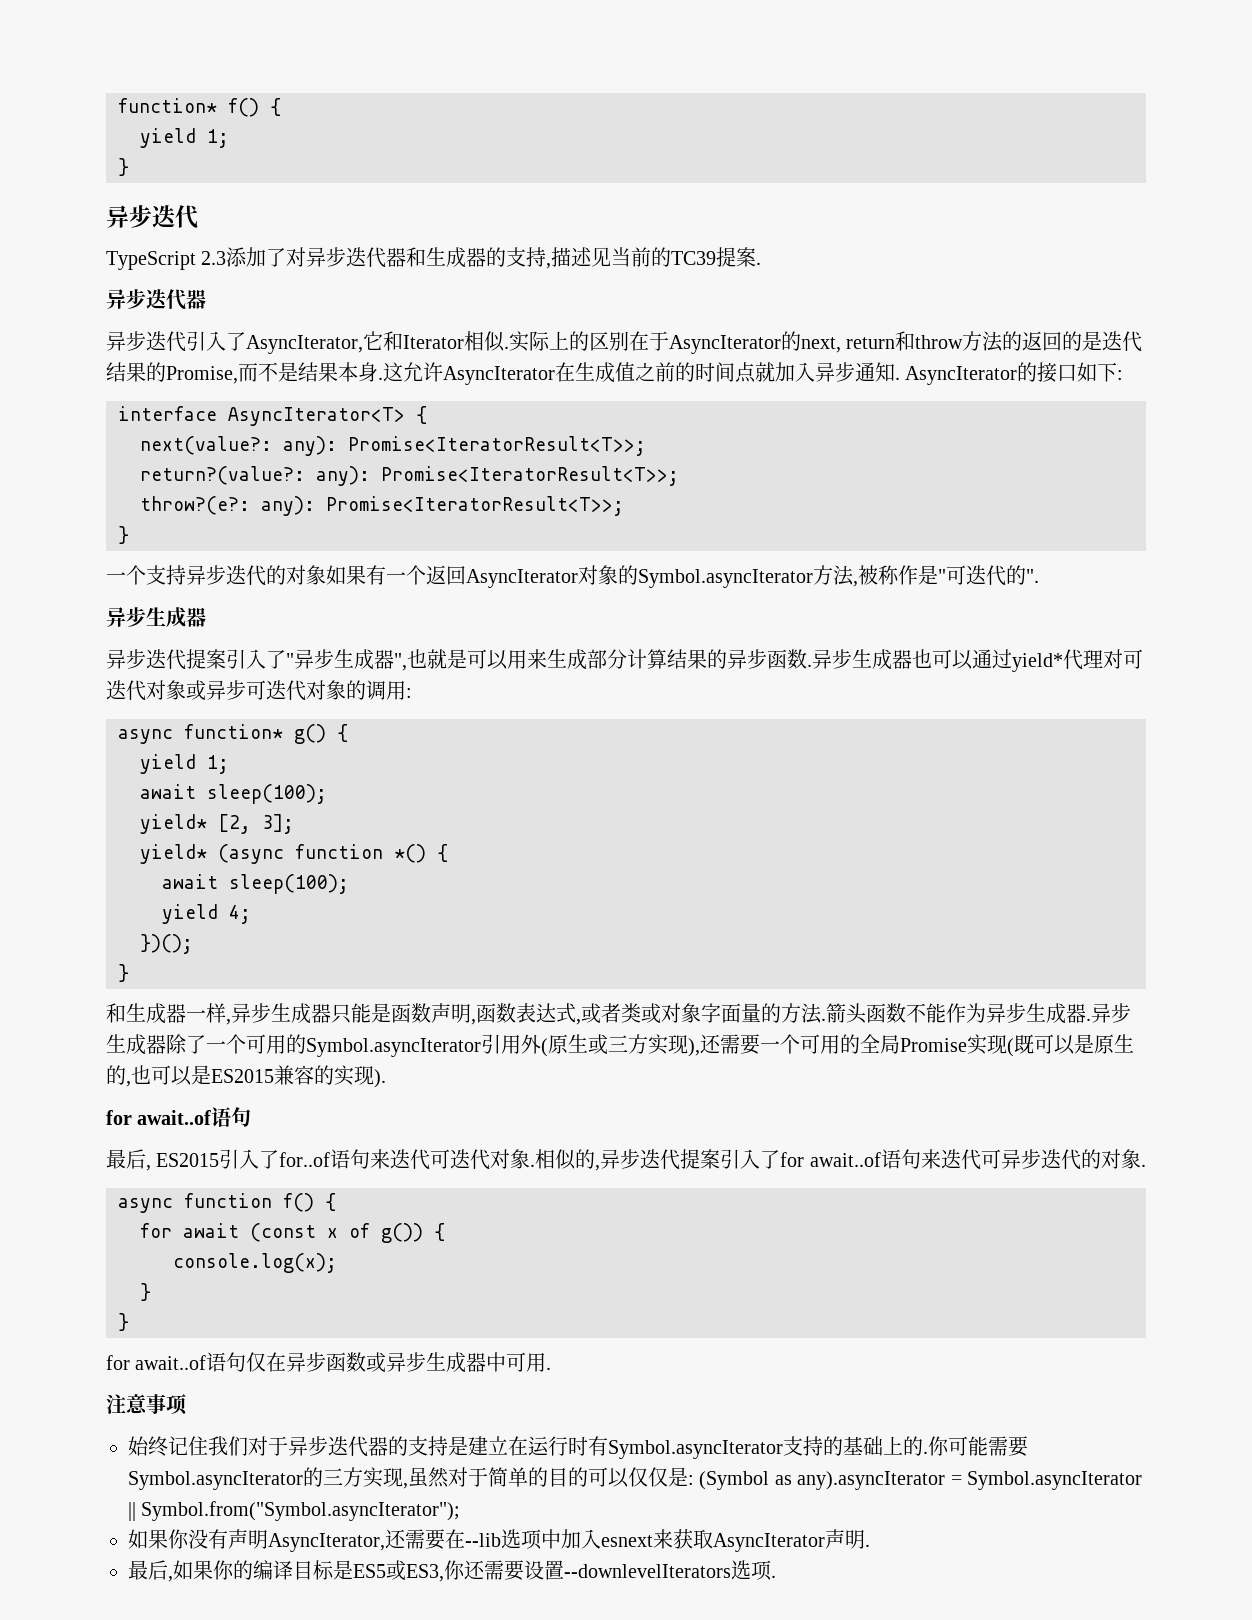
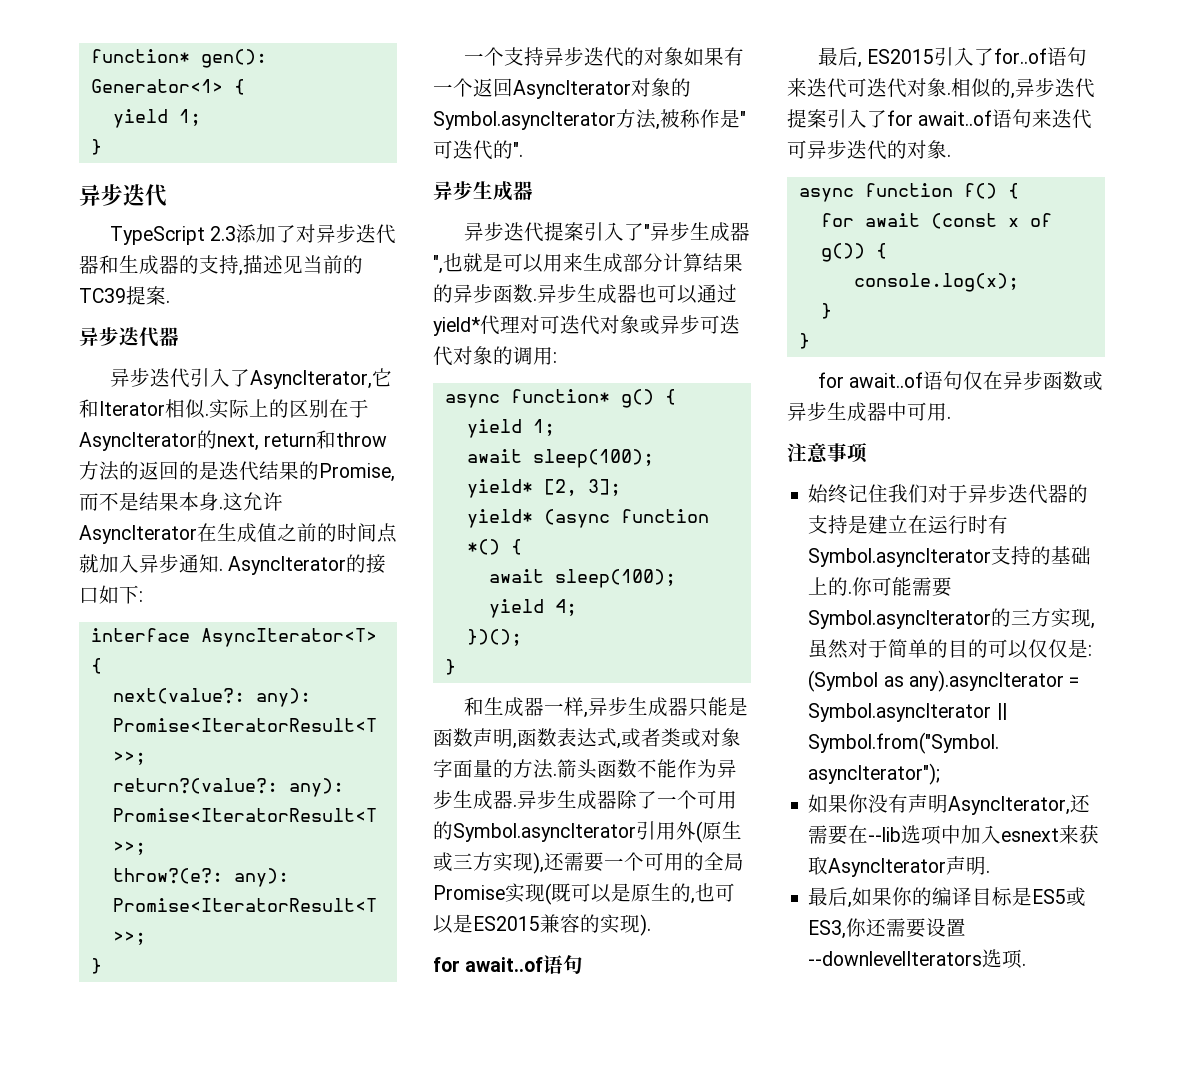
- function* f() {
+ function* gen(): Generator<1> {

